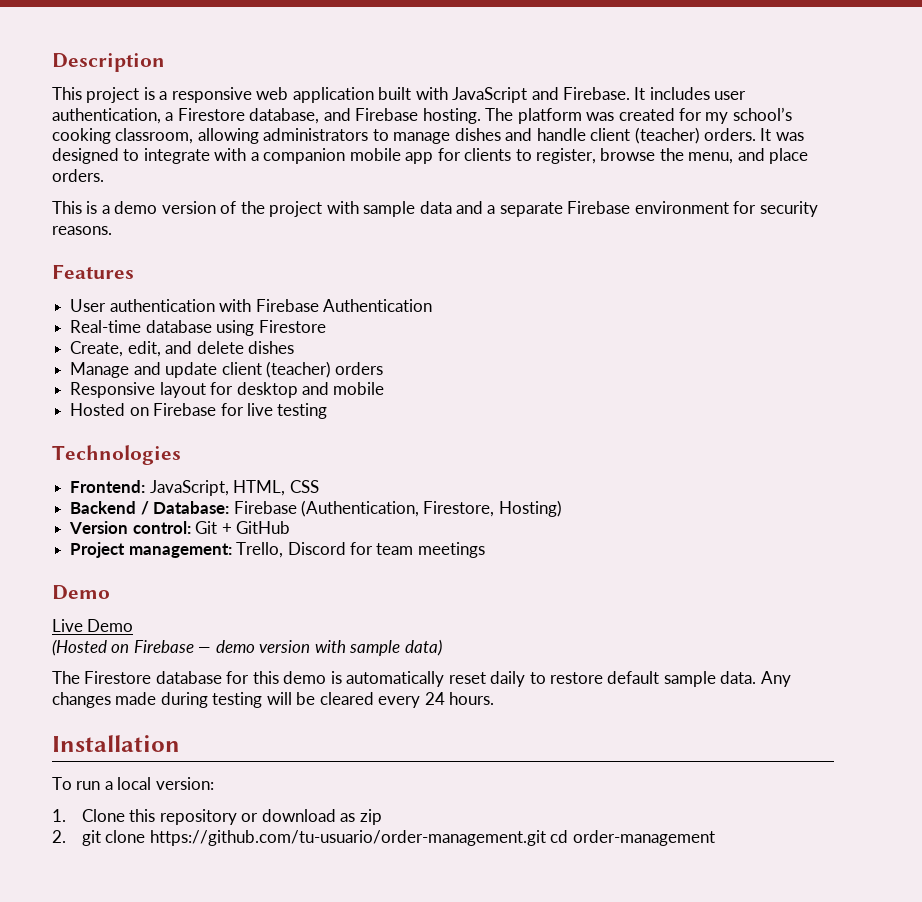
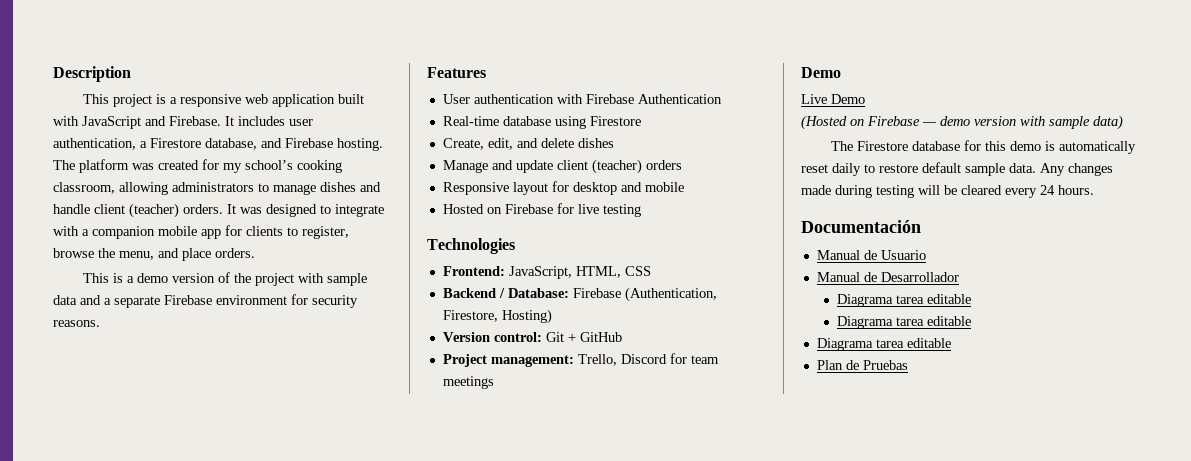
- Installation
- To run a local version:
- 1. Clone this repository or download as zip
- 2. git clone https://github.com/tu-usuario/order-management.git cd order-management
+ Documentación
+ Manual de Usuario
+ Manual de Desarrollador
+ Diagrama tarea editable
+ Diagrama tarea editable
+ Diagrama tarea editable
+ Plan de Pruebas

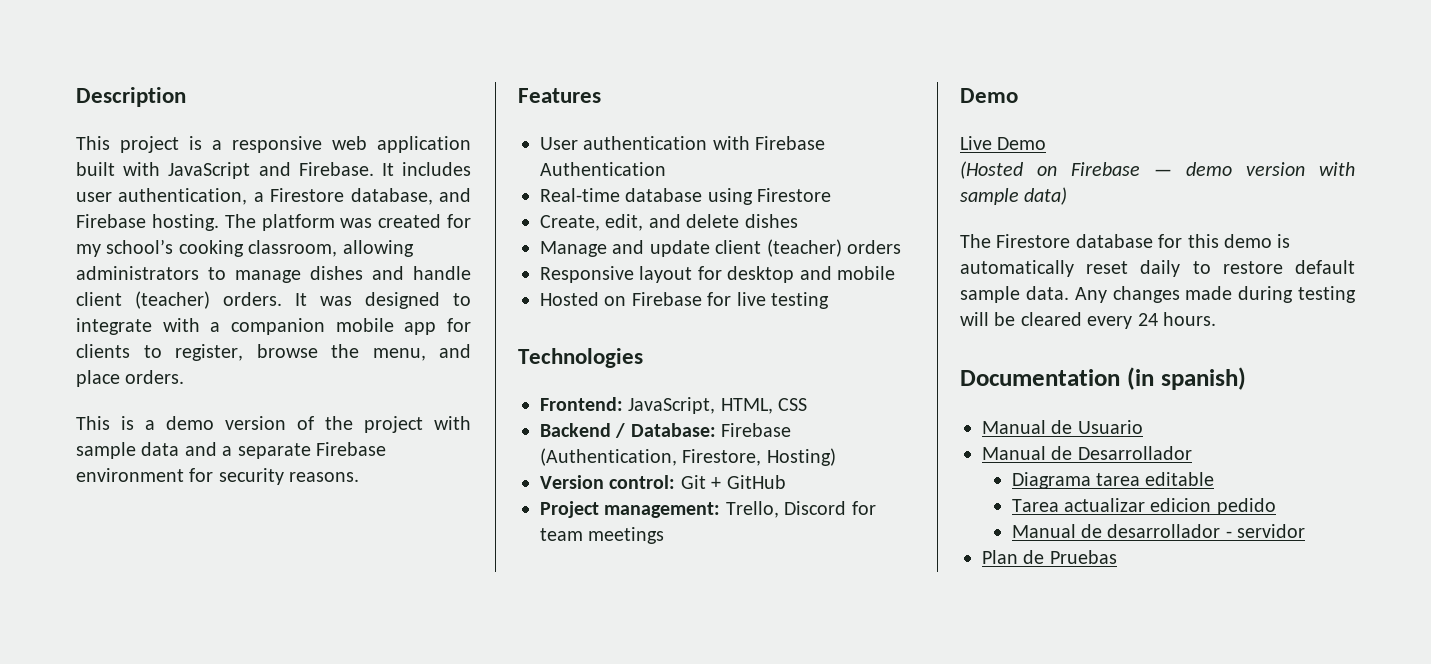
- Documentación
+ Documentation (in spanish)
  Manual de Desarrollador
  Diagrama tarea editable
- Diagrama tarea editable
- Diagrama tarea editable
+ Tarea actualizar edicion pedido
+ Manual de desarrollador - servidor

